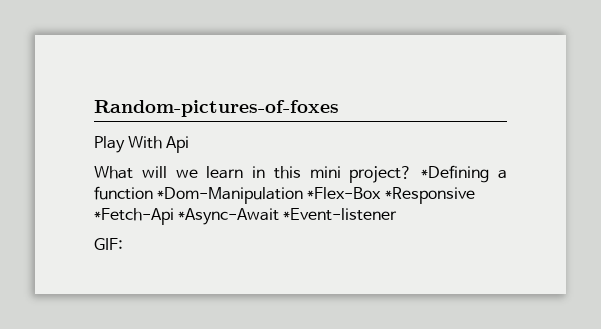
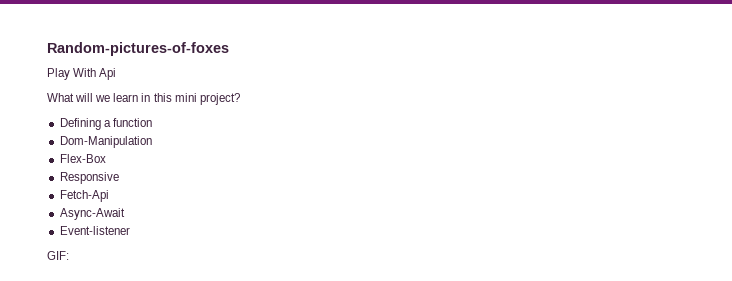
- What will we learn in this mini project? *Defining a function *Dom-Manipulation *Flex-Box *Responsive *Fetch-Api *Async-Await *Event-listener
+ What will we learn in this mini project?
+ Defining a function
+ Dom-Manipulation
+ Flex-Box
+ Responsive
+ Fetch-Api
+ Async-Await
+ Event-listener

